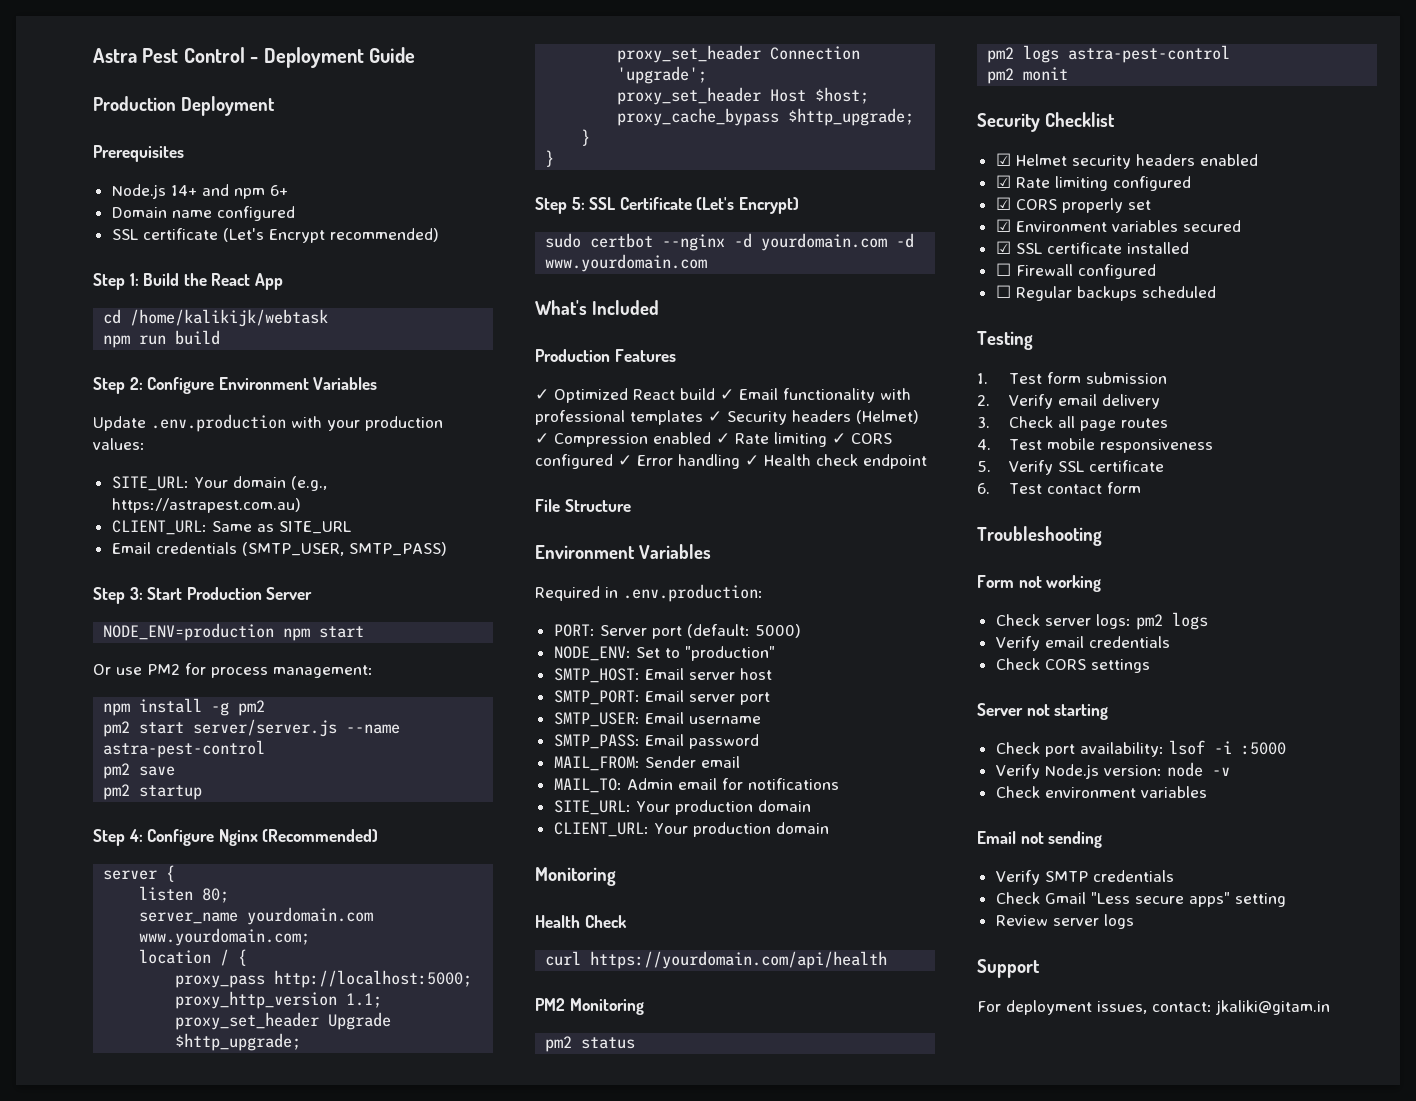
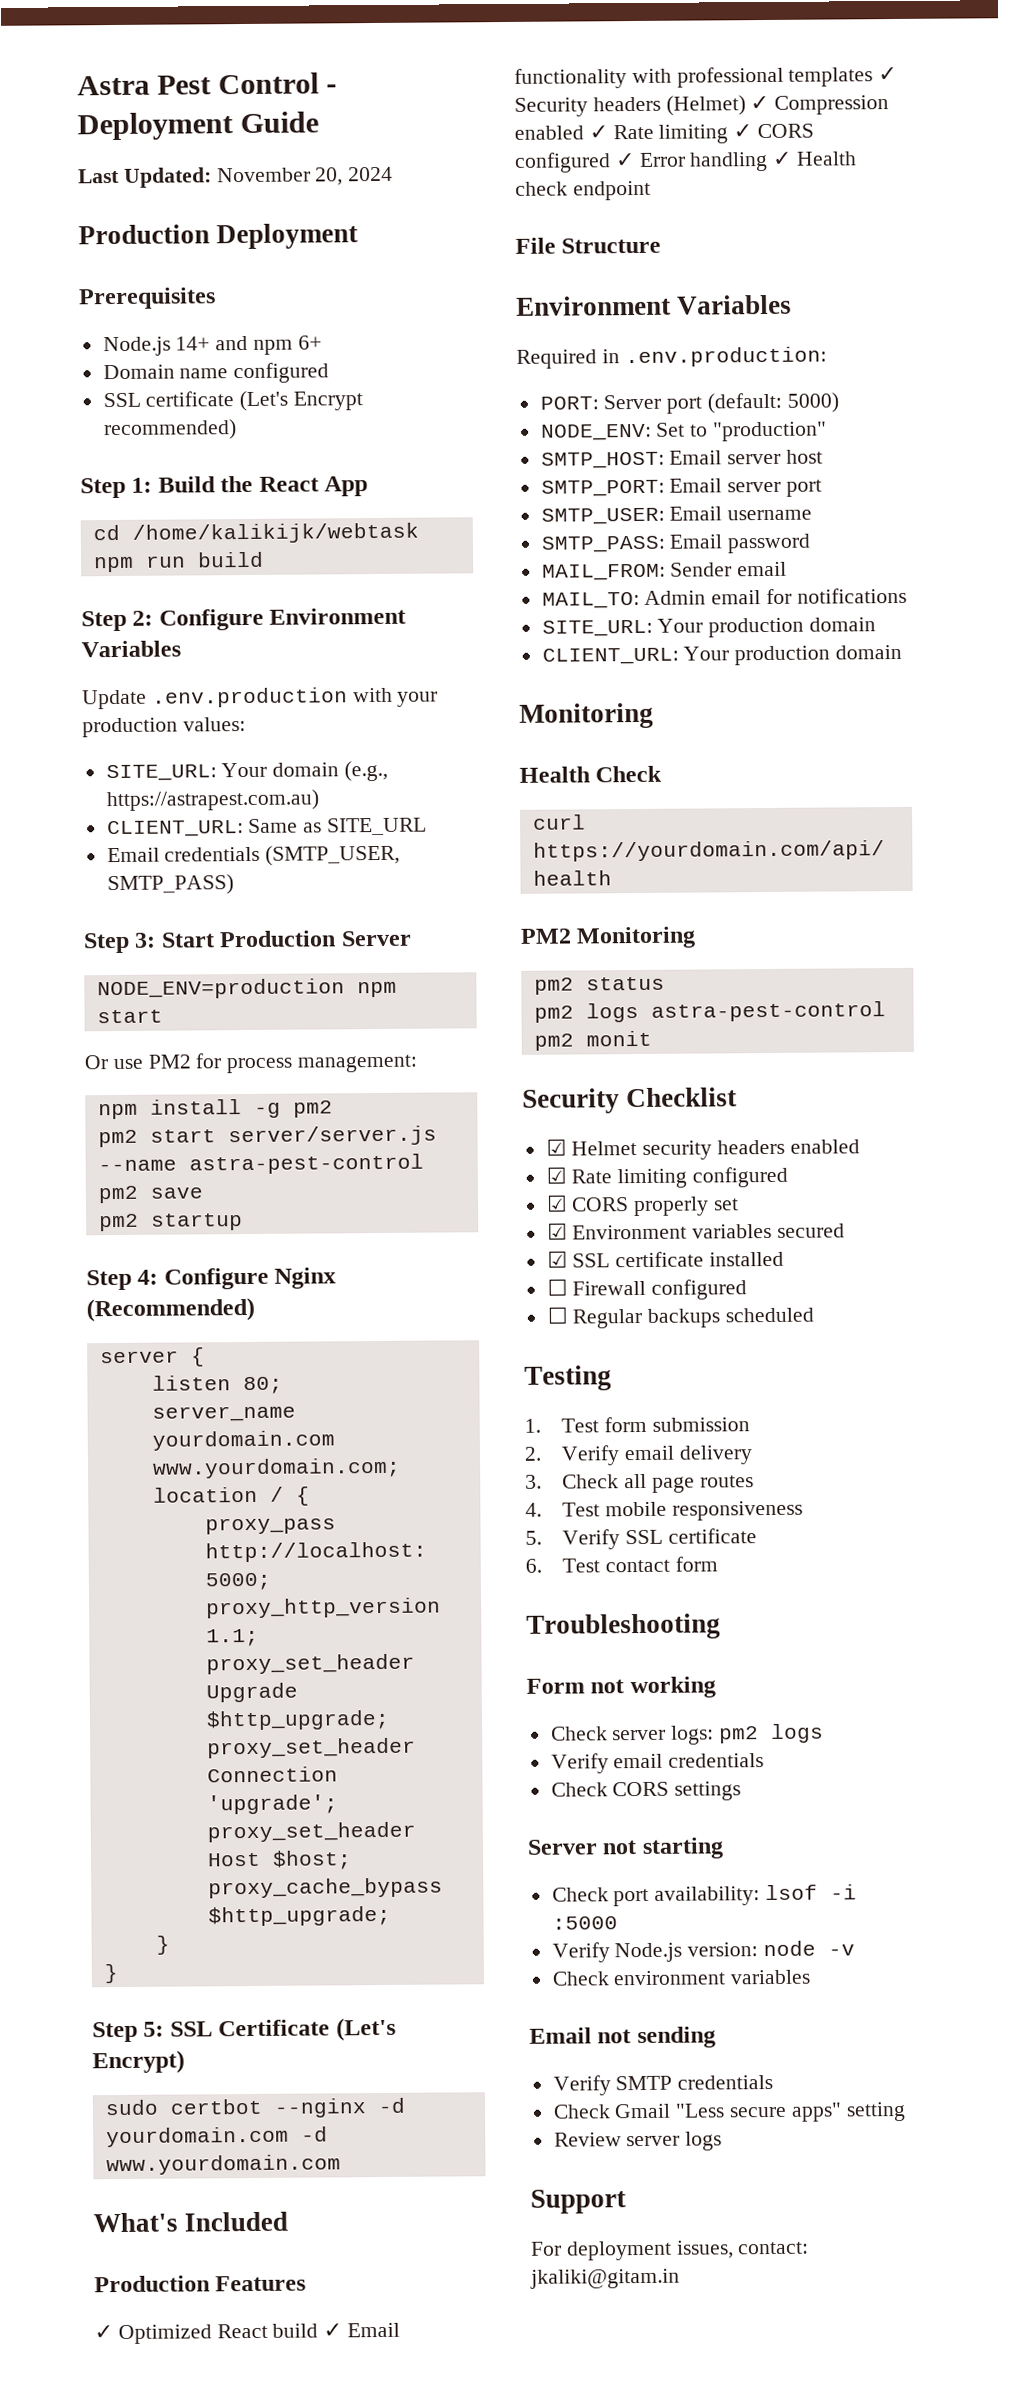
+ Last Updated: November 20, 2024

